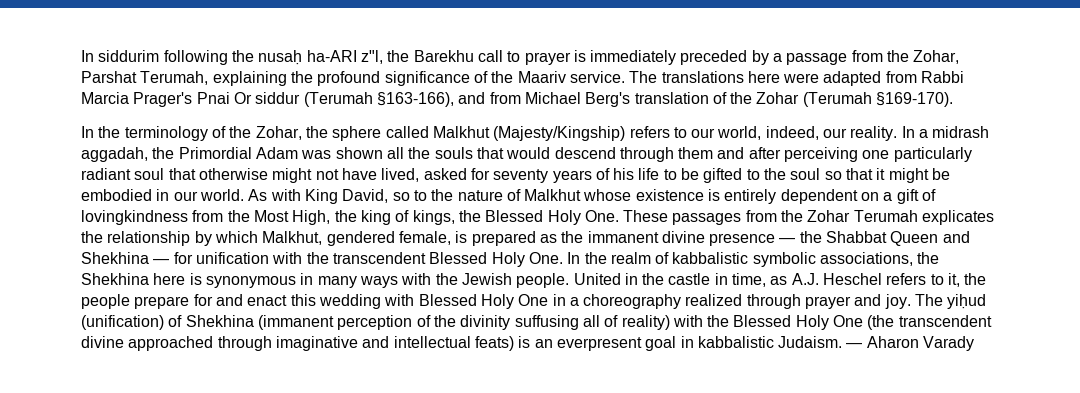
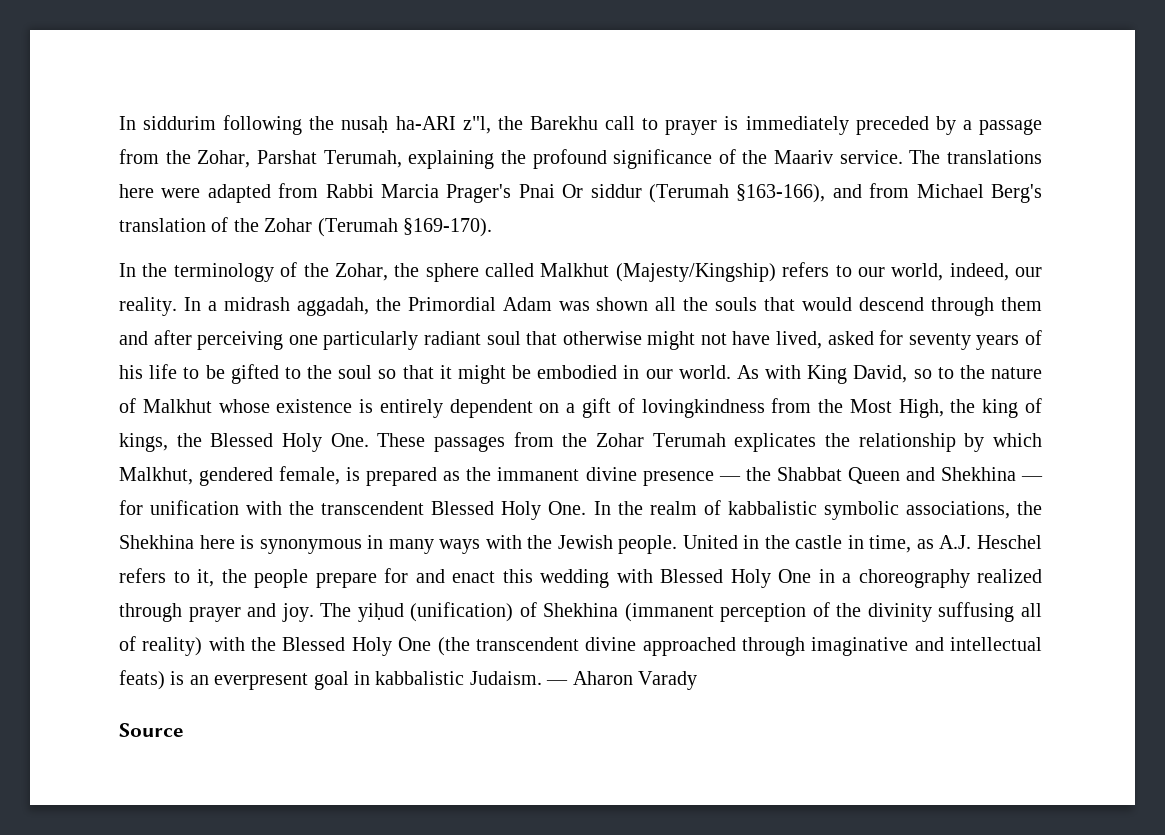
+ Source

